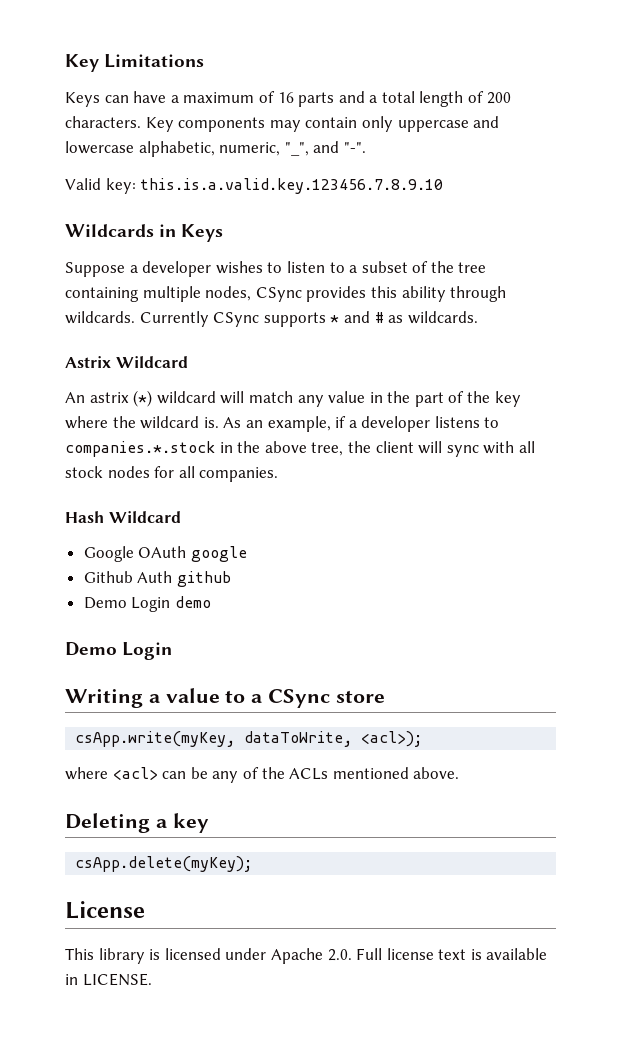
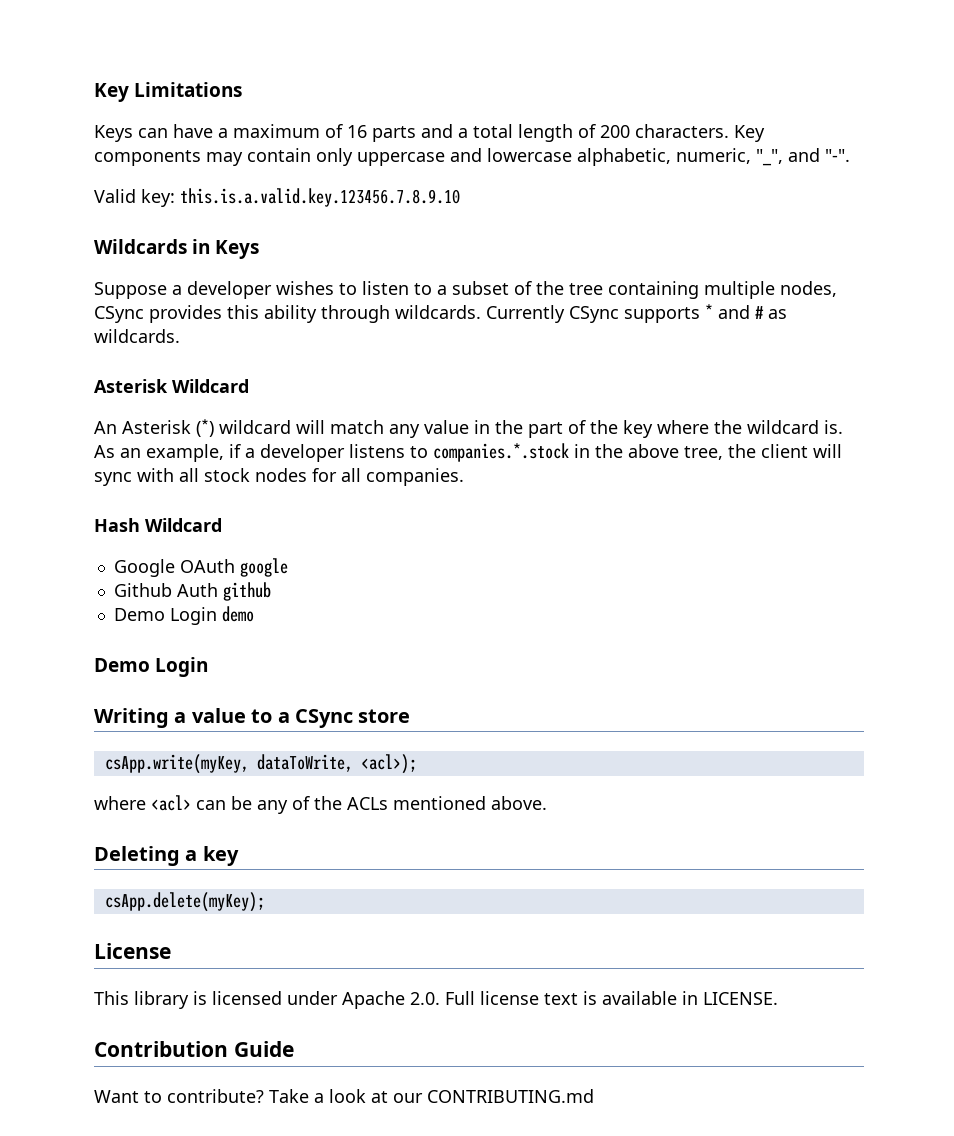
- Astrix Wildcard
+ Asterisk Wildcard
- An astrix (*) wildcard will match any value in the part of the key where the wildcard is.
+ An Asterisk (*) wildcard will match any value in the part of the key where the wildcard is.
+ Contribution Guide
+ Want to contribute? Take a look at our CONTRIBUTING.md

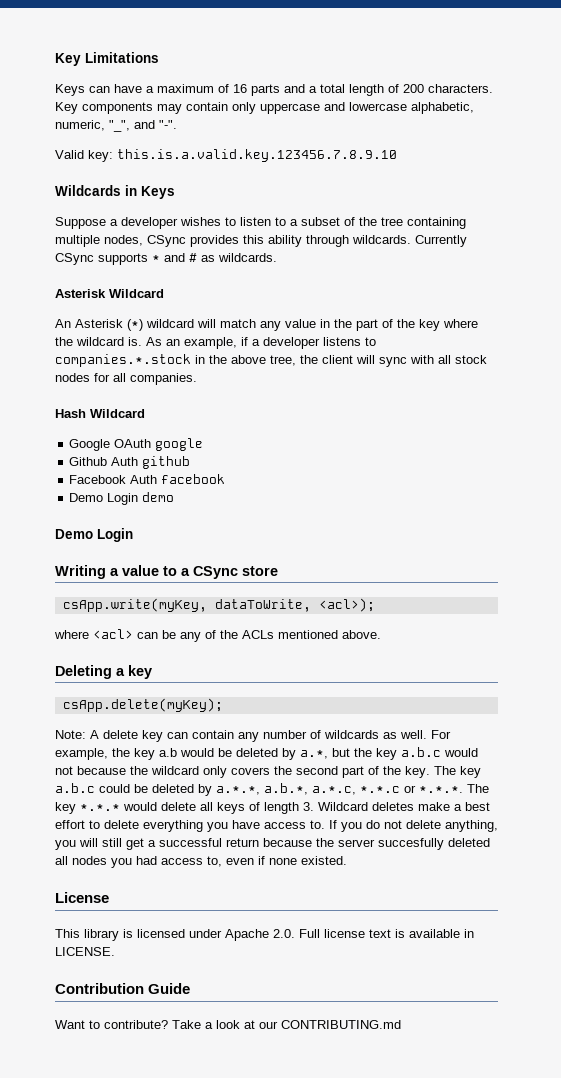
+ Facebook Auth facebook
+ Note: A delete key can contain any number of wildcards as well. For example, the key a.b would be deleted by a.*, but the key a.b.c would not because the wildcard only covers the second part of the key. The key a.b.c could be deleted by a.*.*, a.b.*, a.*.c, *.*.c or *.*.*. The key *.*.* would delete all keys of length 3. Wildcard deletes make a best effort to delete everything you have access to. If you do not delete anything, you will still get a successful return because the server succesfully deleted all nodes you had access to, even if none existed.

